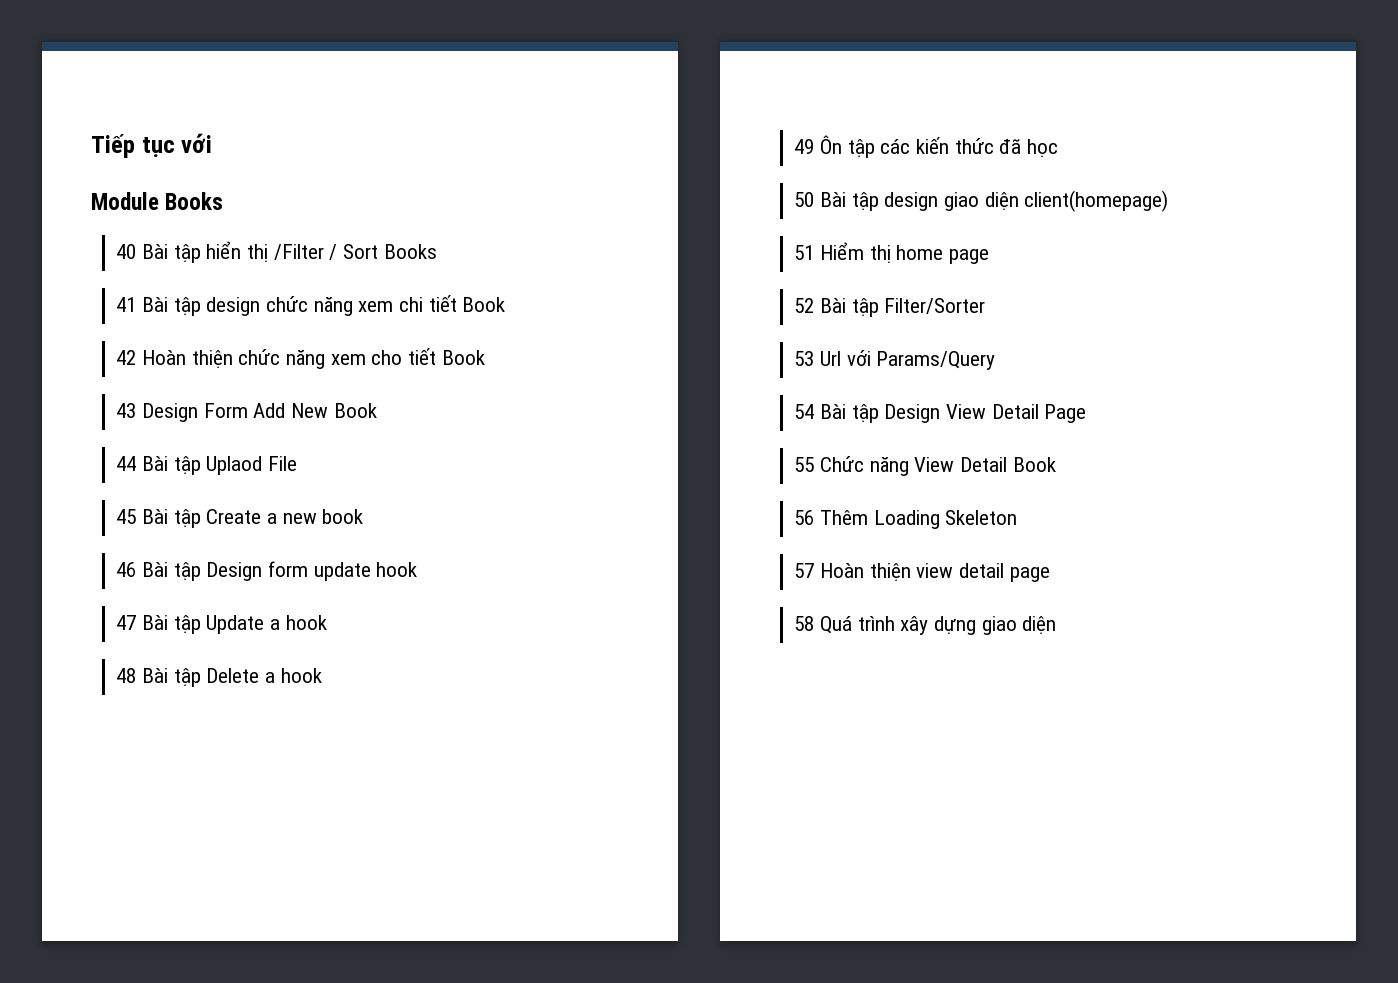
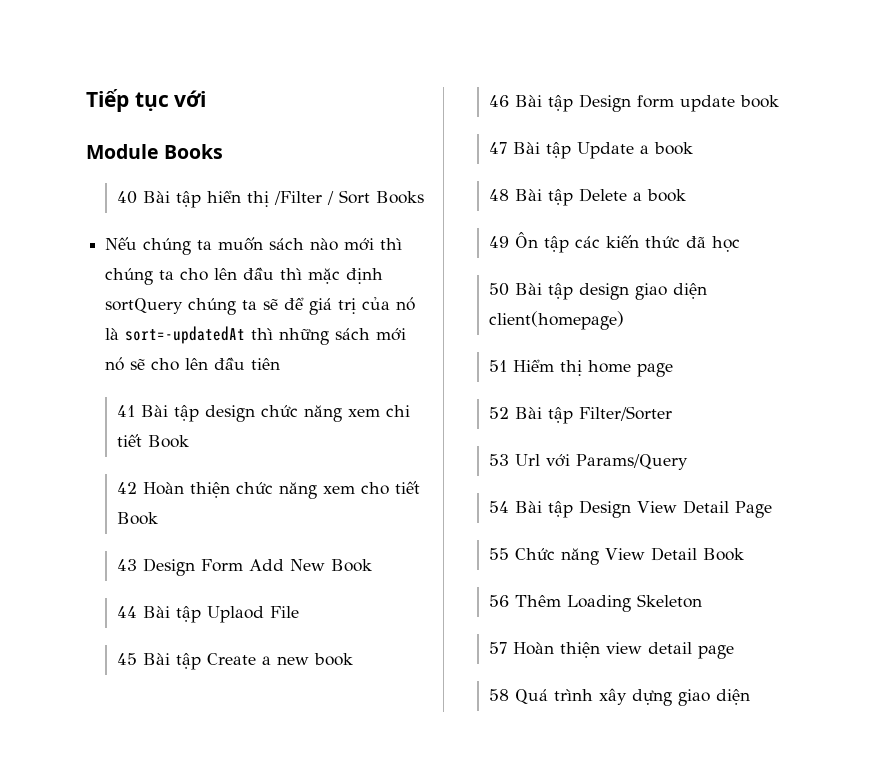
+ Nếu chúng ta muốn sách nào mới thì chúng ta cho lên đầu thì mặc định sortQuery chúng ta sẽ để giá trị của nó là sort=-updatedAt thì những sách mới nó sẽ cho lên đầu tiên
- 46 Bài tập Design form update hook
+ 46 Bài tập Design form update book
- 47 Bài tập Update a hook
+ 47 Bài tập Update a book
- 48 Bài tập Delete a hook
+ 48 Bài tập Delete a book

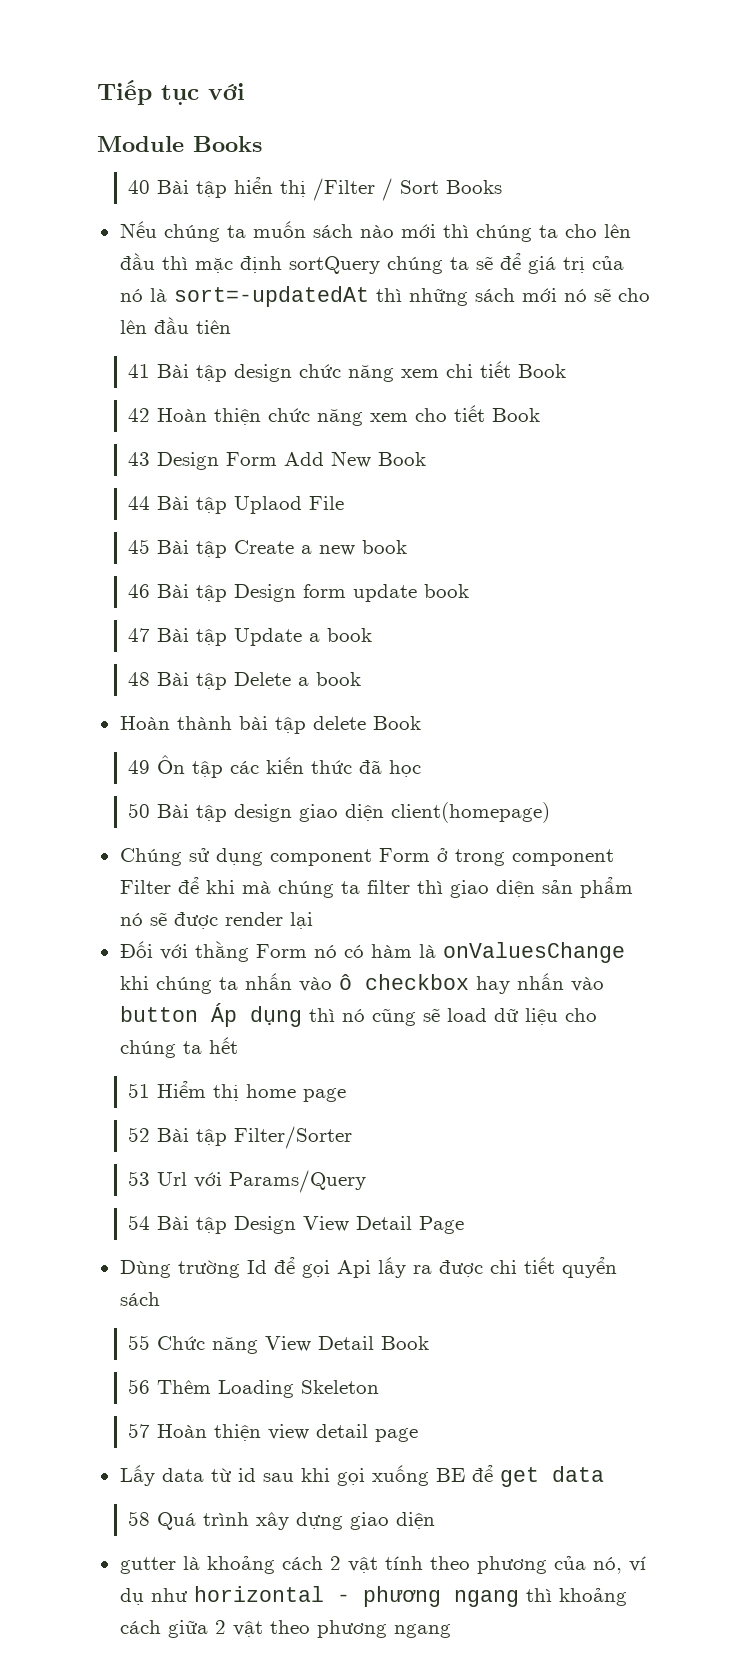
+ Hoàn thành bài tập delete Book
+ Chúng sử dụng component Form ở trong component Filter để khi mà chúng ta filter thì giao diện sản phẩm nó sẽ được render lại
+ Đối với thằng Form nó có hàm là onValuesChange khi chúng ta nhấn vào ô checkbox hay nhấn vào button Áp dụng thì nó cũng sẽ load dữ liệu cho chúng ta hết
+ Dùng trường Id để gọi Api lấy ra được chi tiết quyển sách
+ Lấy data từ id sau khi gọi xuống BE để get data
+ gutter là khoảng cách 2 vật tính theo phương của nó, ví dụ như horizontal - phương ngang thì khoảng cách giữa 2 vật theo phương ngang

